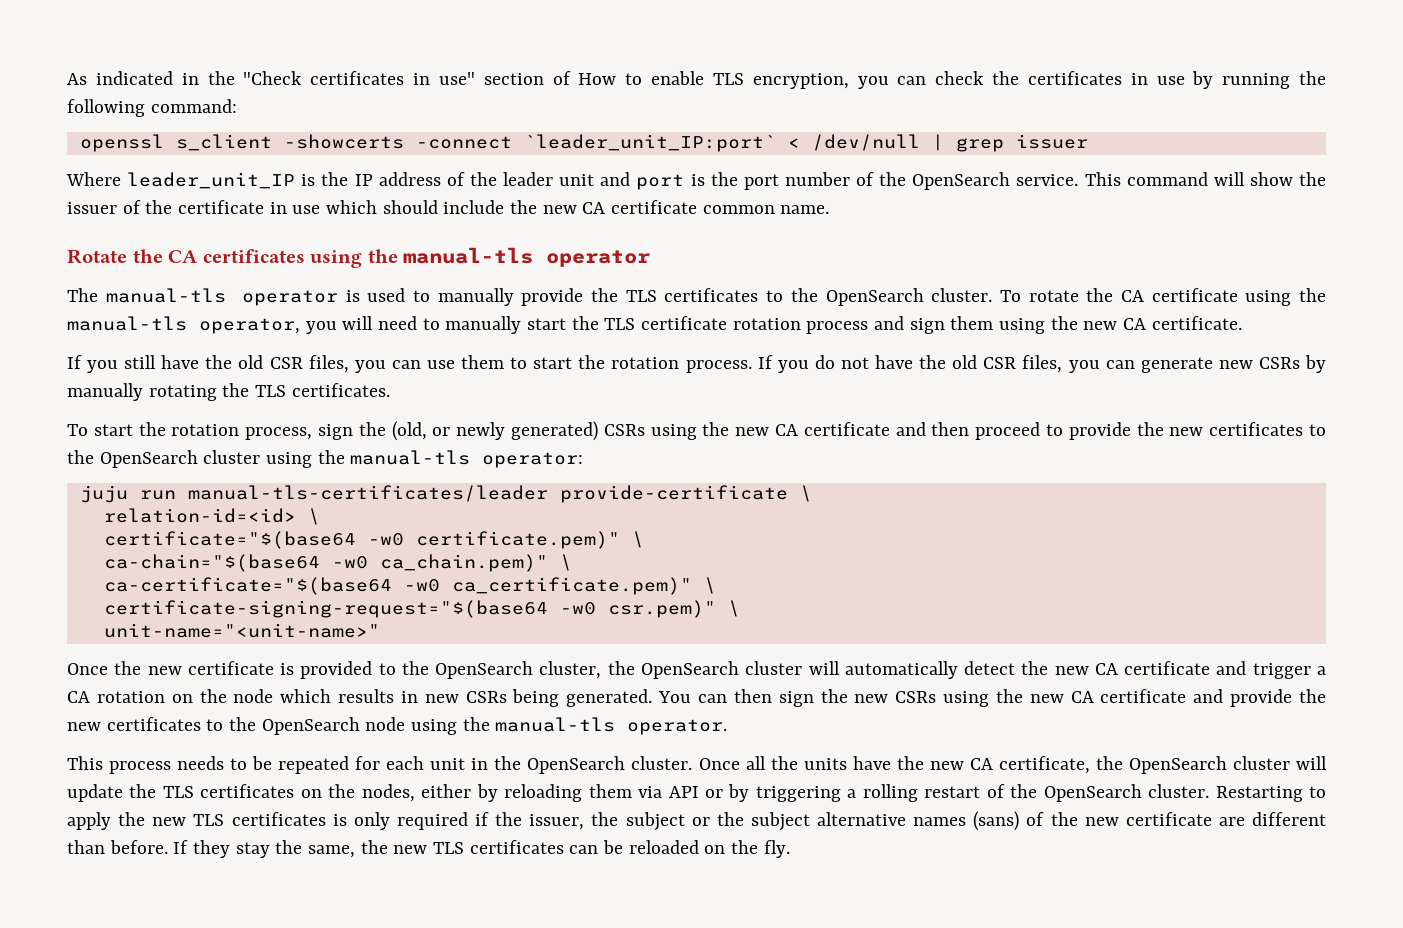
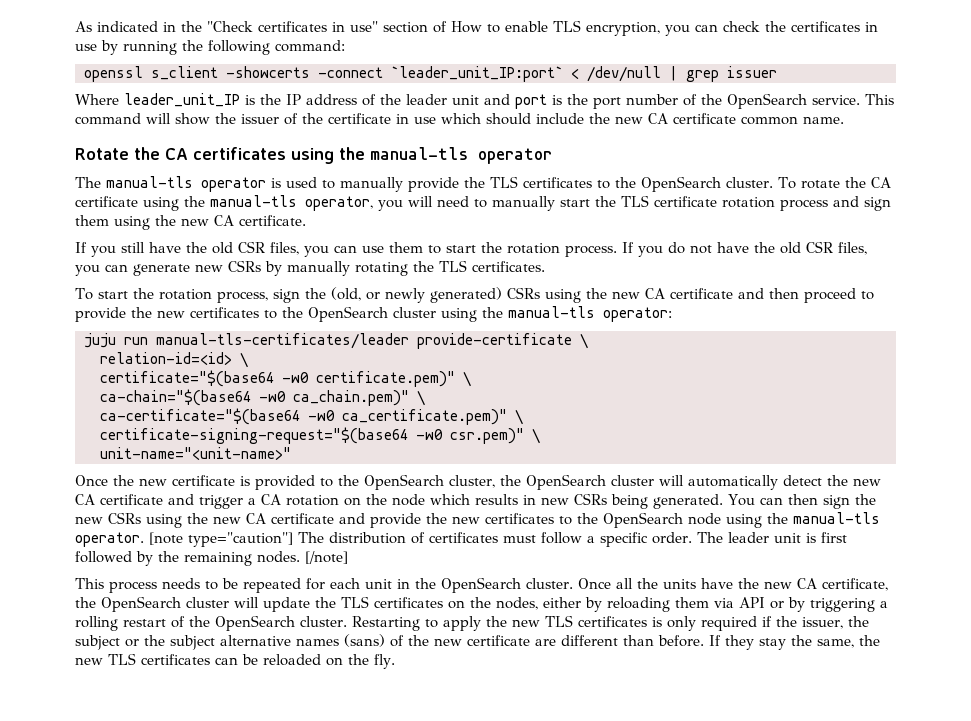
+ [note type="caution"] The distribution of certificates must follow a specific order. The leader unit is first followed by the remaining nodes. [/note]

